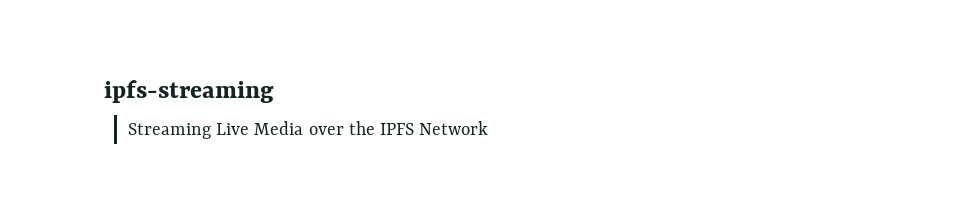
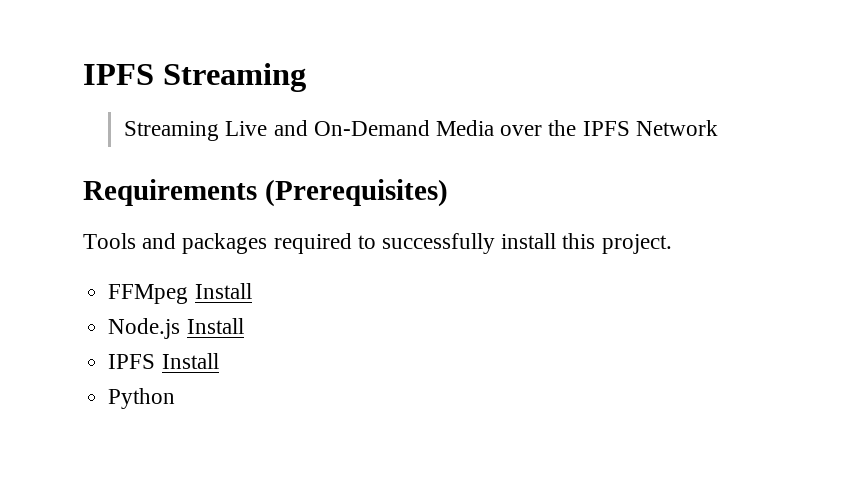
- ipfs-streaming
+ IPFS Streaming
- Streaming Live Media over the IPFS Network
+ Streaming Live and On-Demand Media over the IPFS Network
+ Requirements (Prerequisites)
+ Tools and packages required to successfully install this project.
+ FFMpeg Install
+ Node.js Install
+ IPFS Install
+ Python

